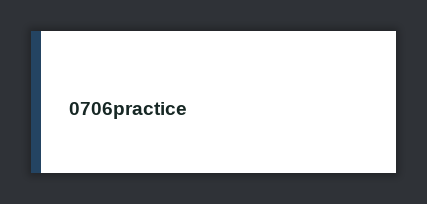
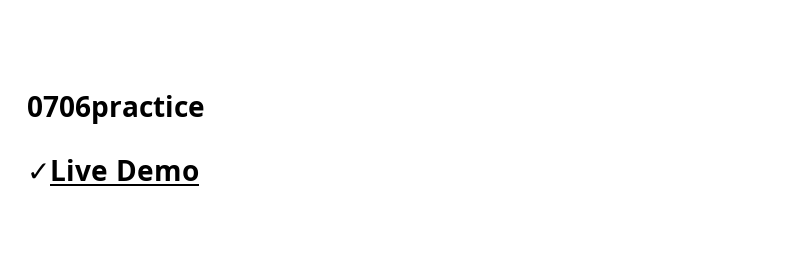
+ ✓Live Demo

